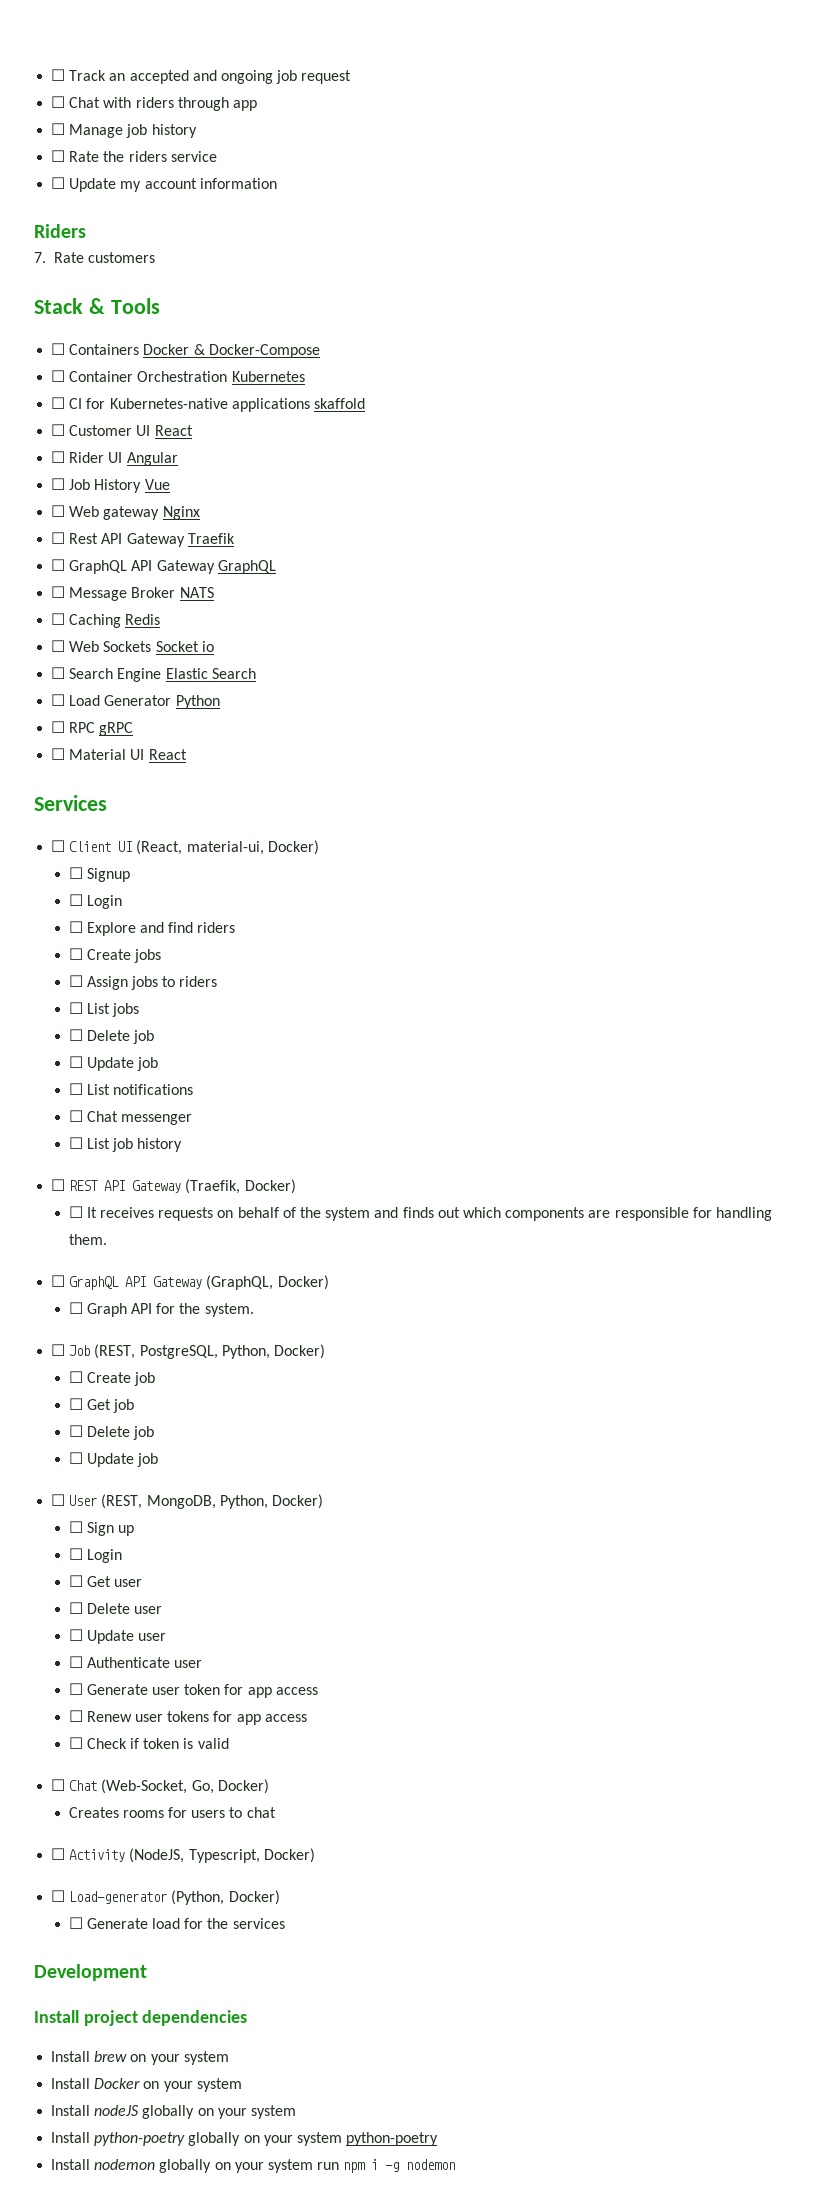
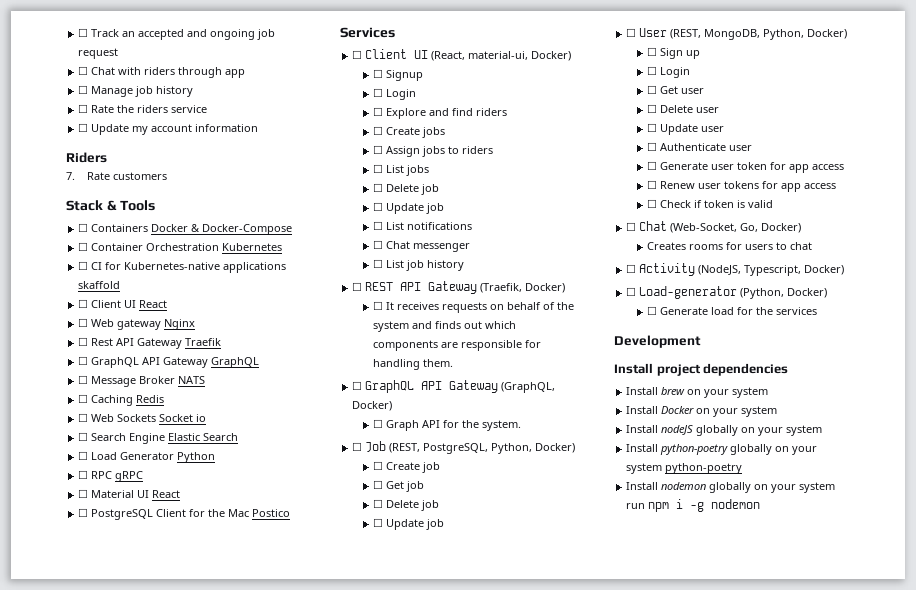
- ☐ Customer UI React
- ☐ Rider UI Angular
- ☐ Job History Vue
+ ☐ Client UI React
+ ☐ PostgreSQL Client for the Mac Postico

